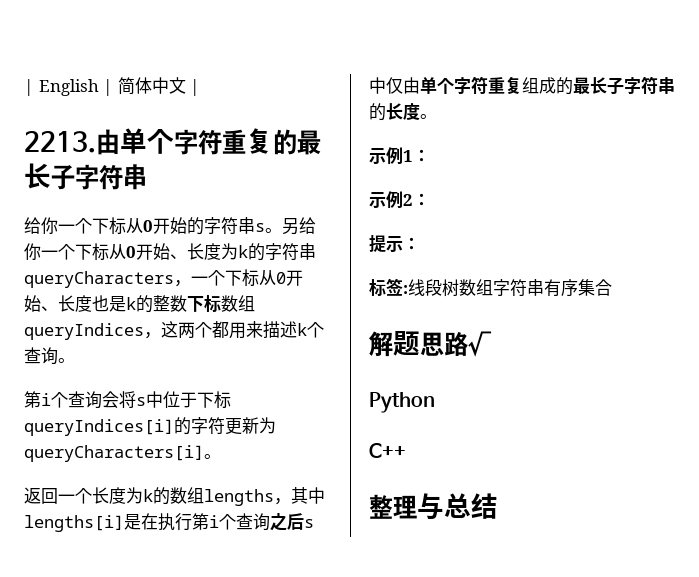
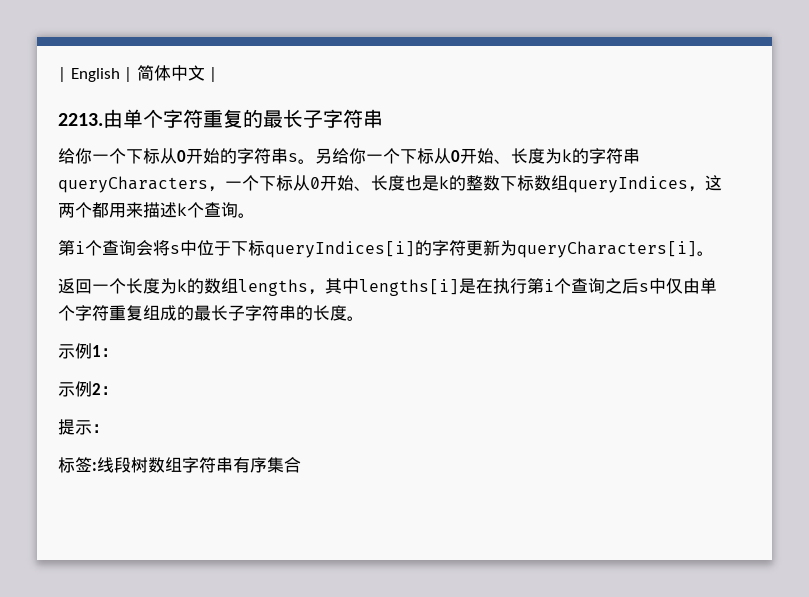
- 解题思路√
- Python
- C++
- 整理与总结

